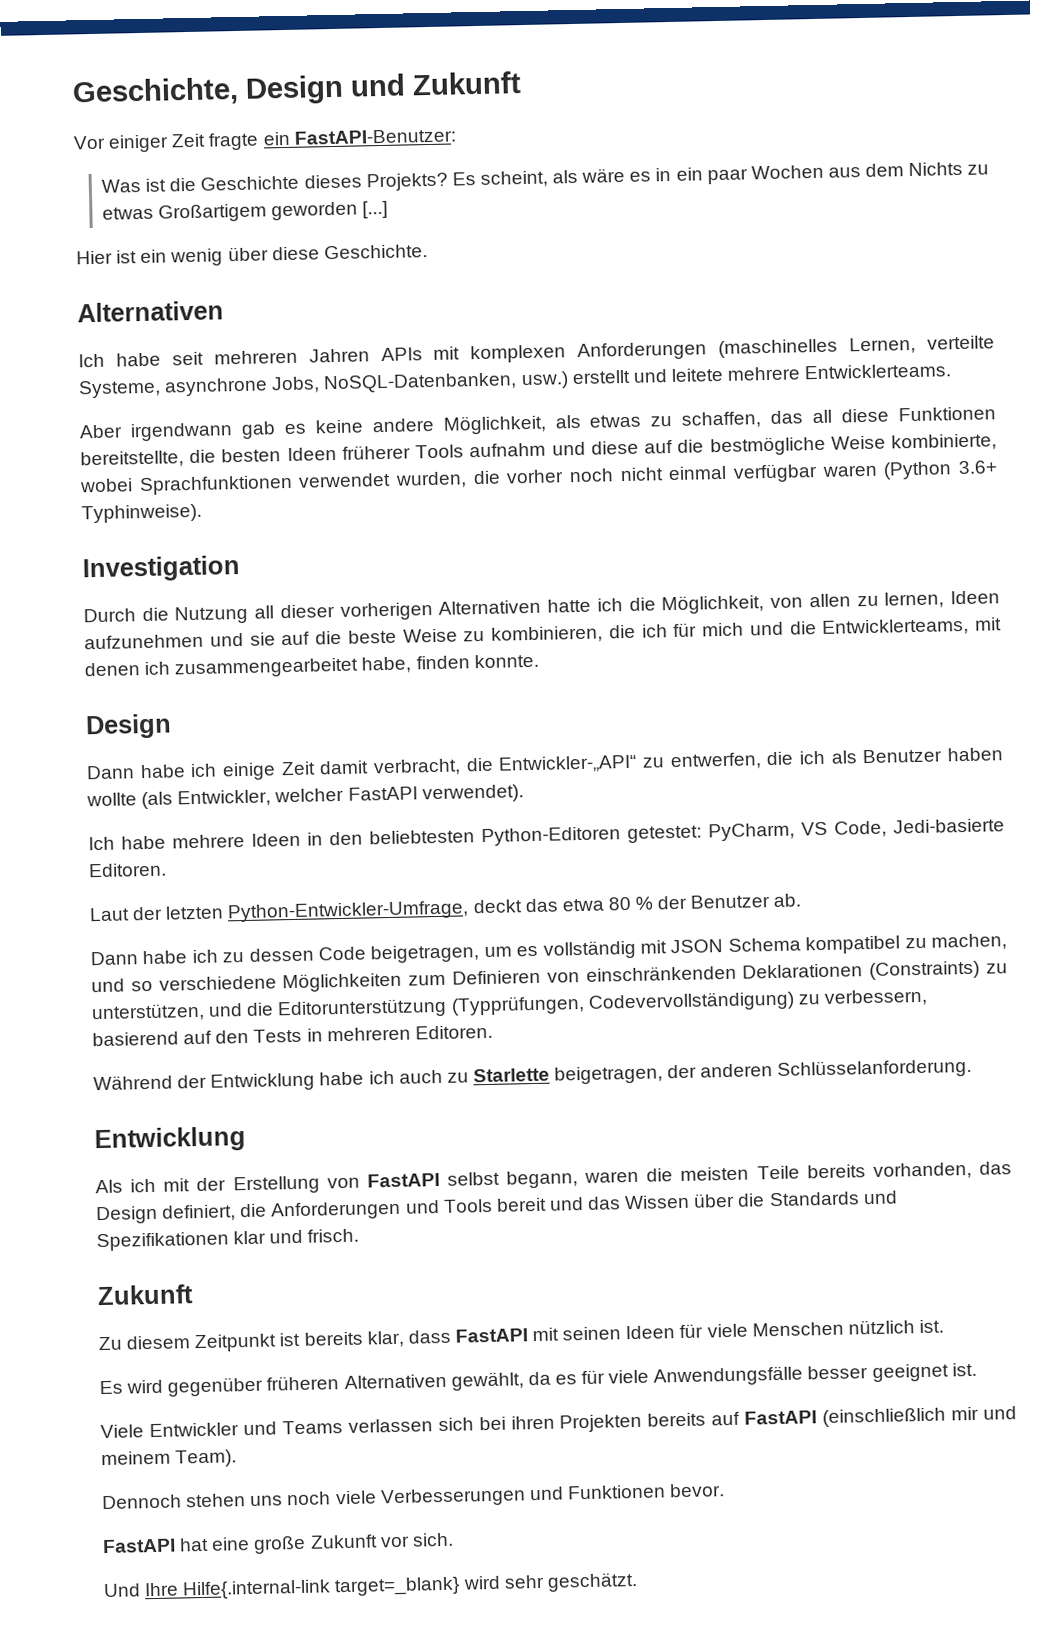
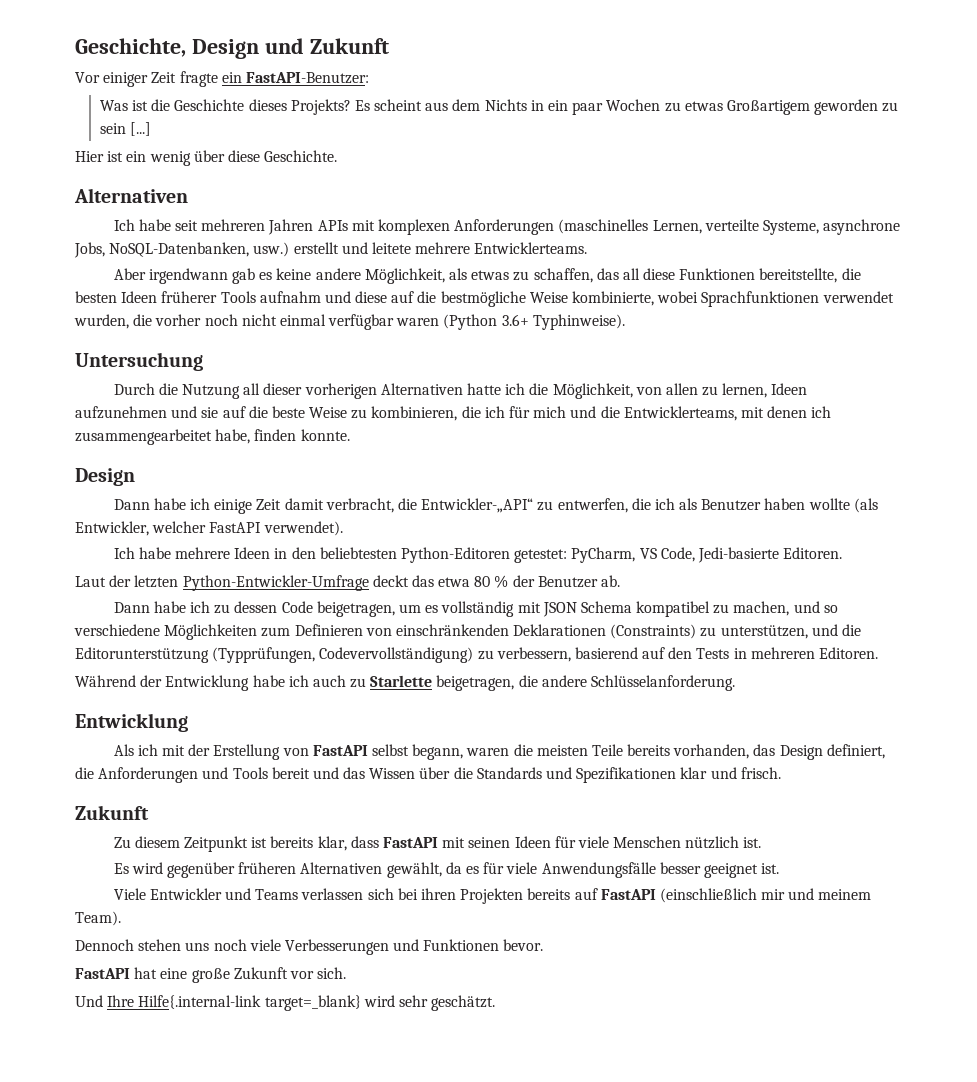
- Es scheint, als wäre es in ein paar Wochen aus dem Nichts zu etwas Großartigem geworden [...]
+ Es scheint aus dem Nichts in ein paar Wochen zu etwas Großartigem geworden zu sein [...]
- Investigation
+ Untersuchung
- Laut der letzten Python-Entwickler-Umfrage, deckt das etwa 80 % der Benutzer ab.
+ Laut der letzten Python-Entwickler-Umfrage deckt das etwa 80 % der Benutzer ab.
- Während der Entwicklung habe ich auch zu Starlette beigetragen, der anderen Schlüsselanforderung.
+ Während der Entwicklung habe ich auch zu Starlette beigetragen, die andere Schlüsselanforderung.

